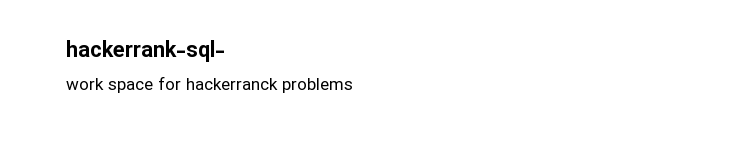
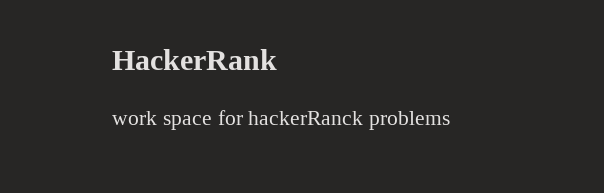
- hackerrank-sql-
+ HackerRank
- work space for hackerranck problems
+ work space for hackerRanck problems

